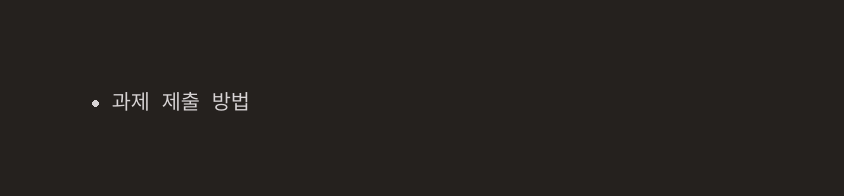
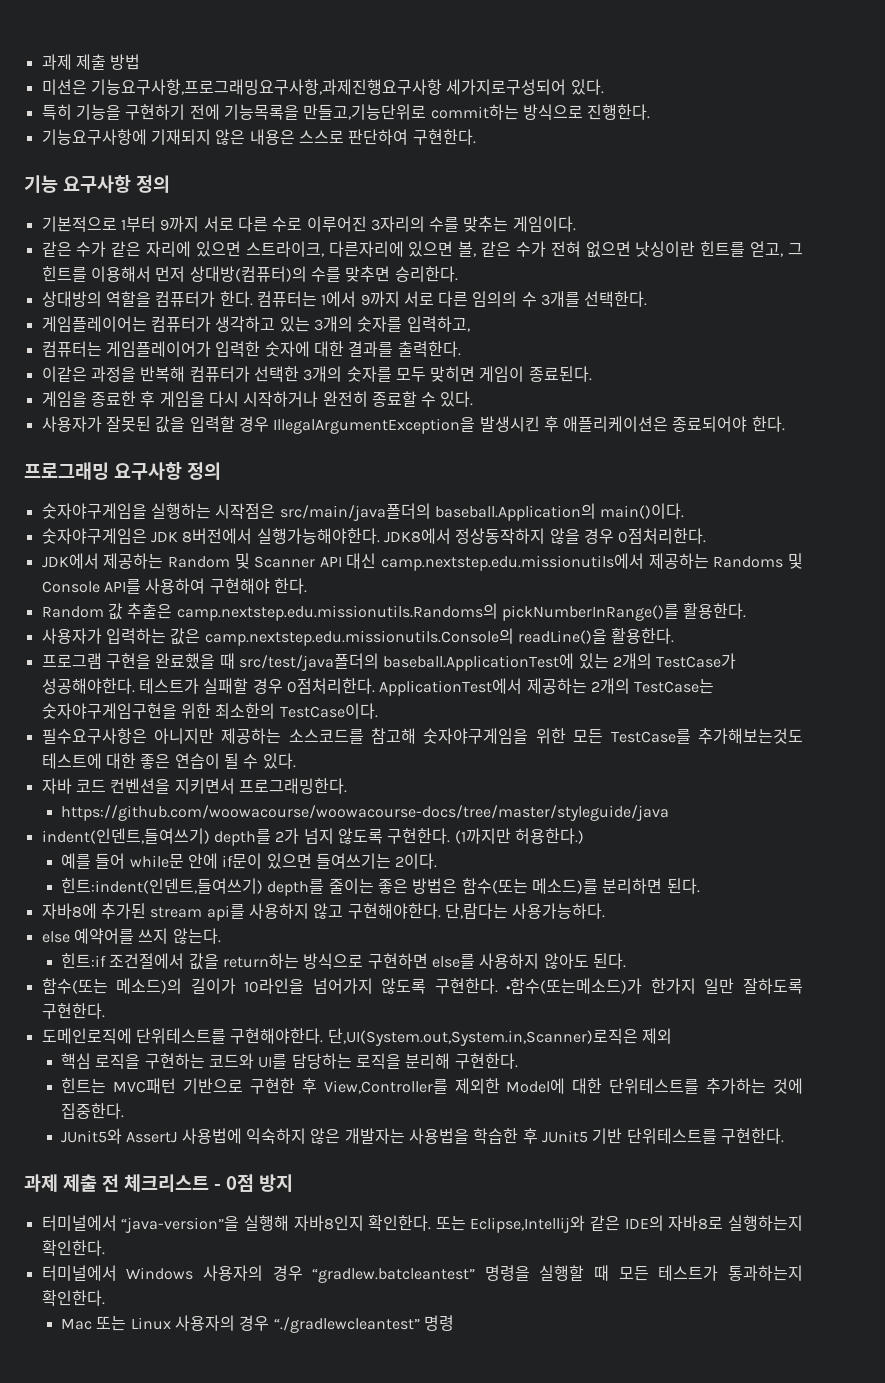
+ 미션은 기능요구사항,프로그래밍요구사항,과제진행요구사항 세가지로구성되어 있다.
+ 특히 기능을 구현하기 전에 기능목록을 만들고,기능단위로 commit하는 방식으로 진행한다.
+ 기능요구사항에 기재되지 않은 내용은 스스로 판단하여 구현한다.
+ 기능 요구사항 정의
+ 기본적으로 1부터 9까지 서로 다른 수로 이루어진 3자리의 수를 맞추는 게임이다.
+ 같은 수가 같은 자리에 있으면 스트라이크, 다른자리에 있으면 볼, 같은 수가 전혀 없으면 낫싱이란 힌트를 얻고, 그 힌트를 이용해서 먼저 상대방(컴퓨터)의 수를 맞추면 승리한다.
+ 상대방의 역할을 컴퓨터가 한다. 컴퓨터는 1에서 9까지 서로 다른 임의의 수 3개를 선택한다.
+ 게임플레이어는 컴퓨터가 생각하고 있는 3개의 숫자를 입력하고,
+ 컴퓨터는 게임플레이어가 입력한 숫자에 대한 결과를 출력한다.
+ 이같은 과정을 반복해 컴퓨터가 선택한 3개의 숫자를 모두 맞히면 게임이 종료된다.
+ 게임을 종료한 후 게임을 다시 시작하거나 완전히 종료할 수 있다.
+ 사용자가 잘못된 값을 입력할 경우 IllegalArgumentException을 발생시킨 후 애플리케이션은 종료되어야 한다.
+ 프로그래밍 요구사항 정의
+ 숫자야구게임을 실행하는 시작점은 src/main/java폴더의 baseball.Application의 main()이다.
+ 숫자야구게임은 JDK 8버전에서 실행가능해야한다. JDK8에서 정상동작하지 않을 경우 0점처리한다.
+ JDK에서 제공하는 Random 및 Scanner API 대신 camp.nextstep.edu.missionutils에서 제공하는 Randoms 및 Console API를 사용하여 구현해야 한다.
+ Random 값 추출은 camp.nextstep.edu.missionutils.Randoms의 pickNumberInRange()를 활용한다.
+ 사용자가 입력하는 값은 camp.nextstep.edu.missionutils.Console의 readLine()을 활용한다.
+ 프로그램 구현을 완료했을 때 src/test/java폴더의 baseball.ApplicationTest에 있는 2개의 TestCase가 성공해야한다. 테스트가 실패할 경우 0점처리한다. ApplicationTest에서 제공하는 2개의 TestCase는 숫자야구게임구현을 위한 최소한의 TestCase이다.
+ 필수요구사항은 아니지만 제공하는 소스코드를 참고해 숫자야구게임을 위한 모든 TestCase를 추가해보는것도 테스트에 대한 좋은 연습이 될 수 있다.
+ 자바 코드 컨벤션을 지키면서 프로그래밍한다.
+ https://github.com/woowacourse/woowacourse-docs/tree/master/styleguide/java
+ indent(인덴트,들여쓰기) depth를 2가 넘지 않도록 구현한다. (1까지만 허용한다.)
+ 예를 들어 while문 안에 if문이 있으면 들여쓰기는 2이다.
+ 힌트:indent(인덴트,들여쓰기) depth를 줄이는 좋은 방법은 함수(또는 메소드)를 분리하면 된다.
+ 자바8에 추가된 stream api를 사용하지 않고 구현해야한다. 단,람다는 사용가능하다.
+ else 예약어를 쓰지 않는다.
+ 힌트:if 조건절에서 값을 return하는 방식으로 구현하면 else를 사용하지 않아도 된다.
+ 함수(또는 메소드)의 길이가 10라인을 넘어가지 않도록 구현한다. •함수(또는메소드)가 한가지 일만 잘하도록 구현한다.
+ 도메인로직에 단위테스트를 구현해야한다. 단,UI(System.out,System.in,Scanner)로직은 제외
+ 핵심 로직을 구현하는 코드와 UI를 담당하는 로직을 분리해 구현한다.
+ 힌트는 MVC패턴 기반으로 구현한 후 View,Controller를 제외한 Model에 대한 단위테스트를 추가하는 것에 집중한다.
+ JUnit5와 AssertJ 사용법에 익숙하지 않은 개발자는 사용법을 학습한 후 JUnit5 기반 단위테스트를 구현한다.
+ 과제 제출 전 체크리스트 - 0점 방지
+ 터미널에서 “java-version”을 실행해 자바8인지 확인한다. 또는 Eclipse,Intellij와 같은 IDE의 자바8로 실행하는지 확인한다.
+ 터미널에서 Windows 사용자의 경우 “gradlew.batcleantest” 명령을 실행할 때 모든 테스트가 통과하는지 확인한다.
+ Mac 또는 Linux 사용자의 경우 “./gradlewcleantest” 명령

